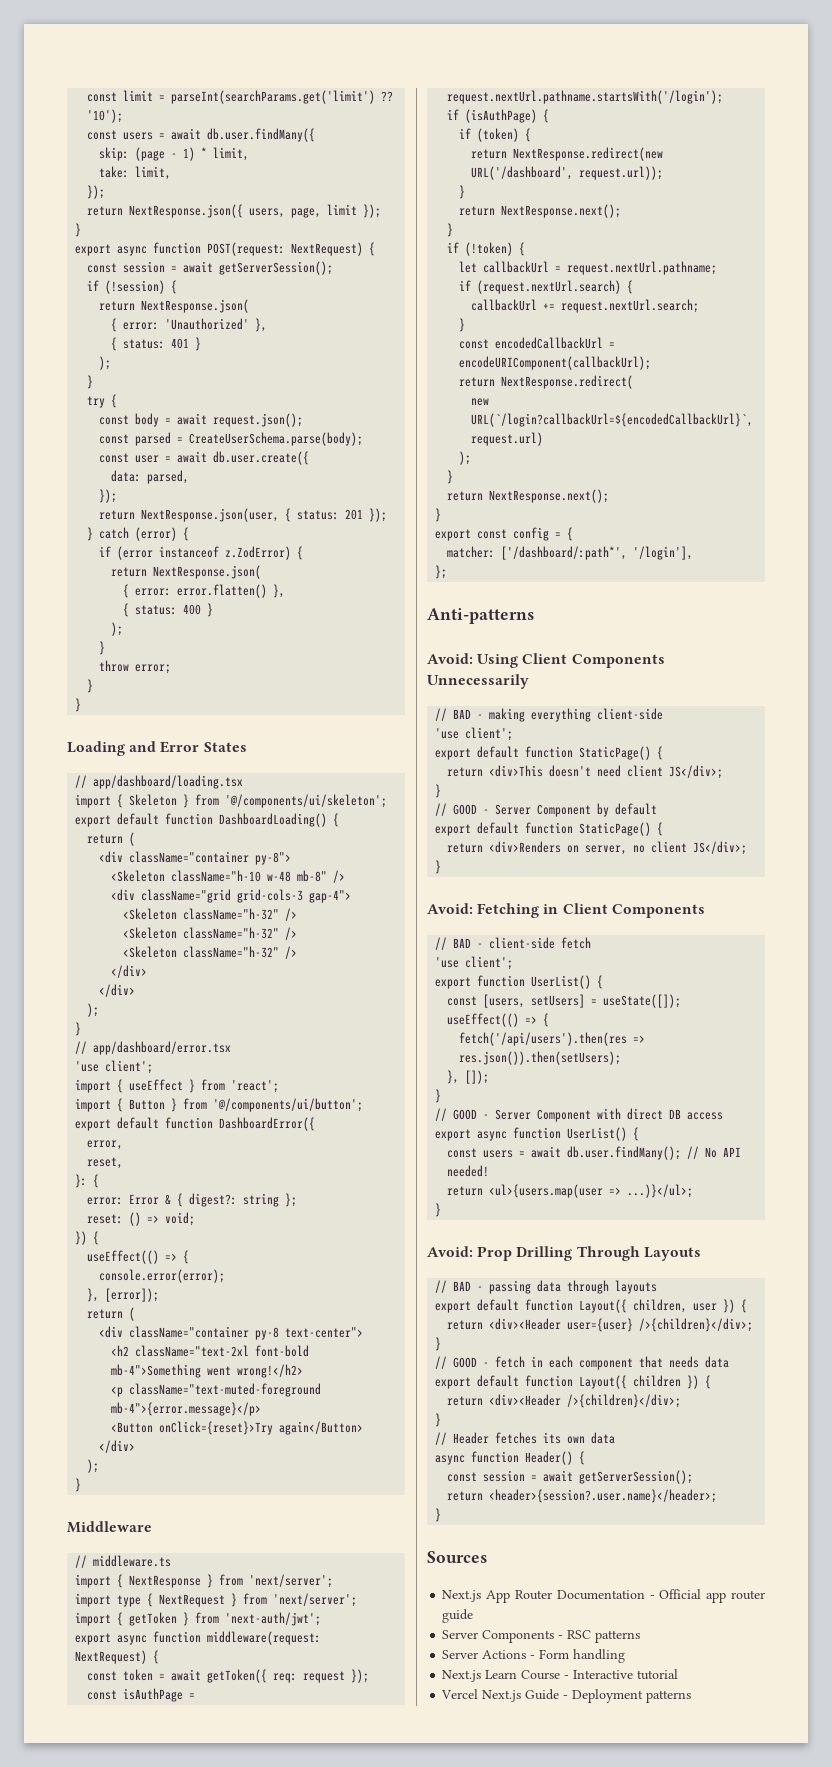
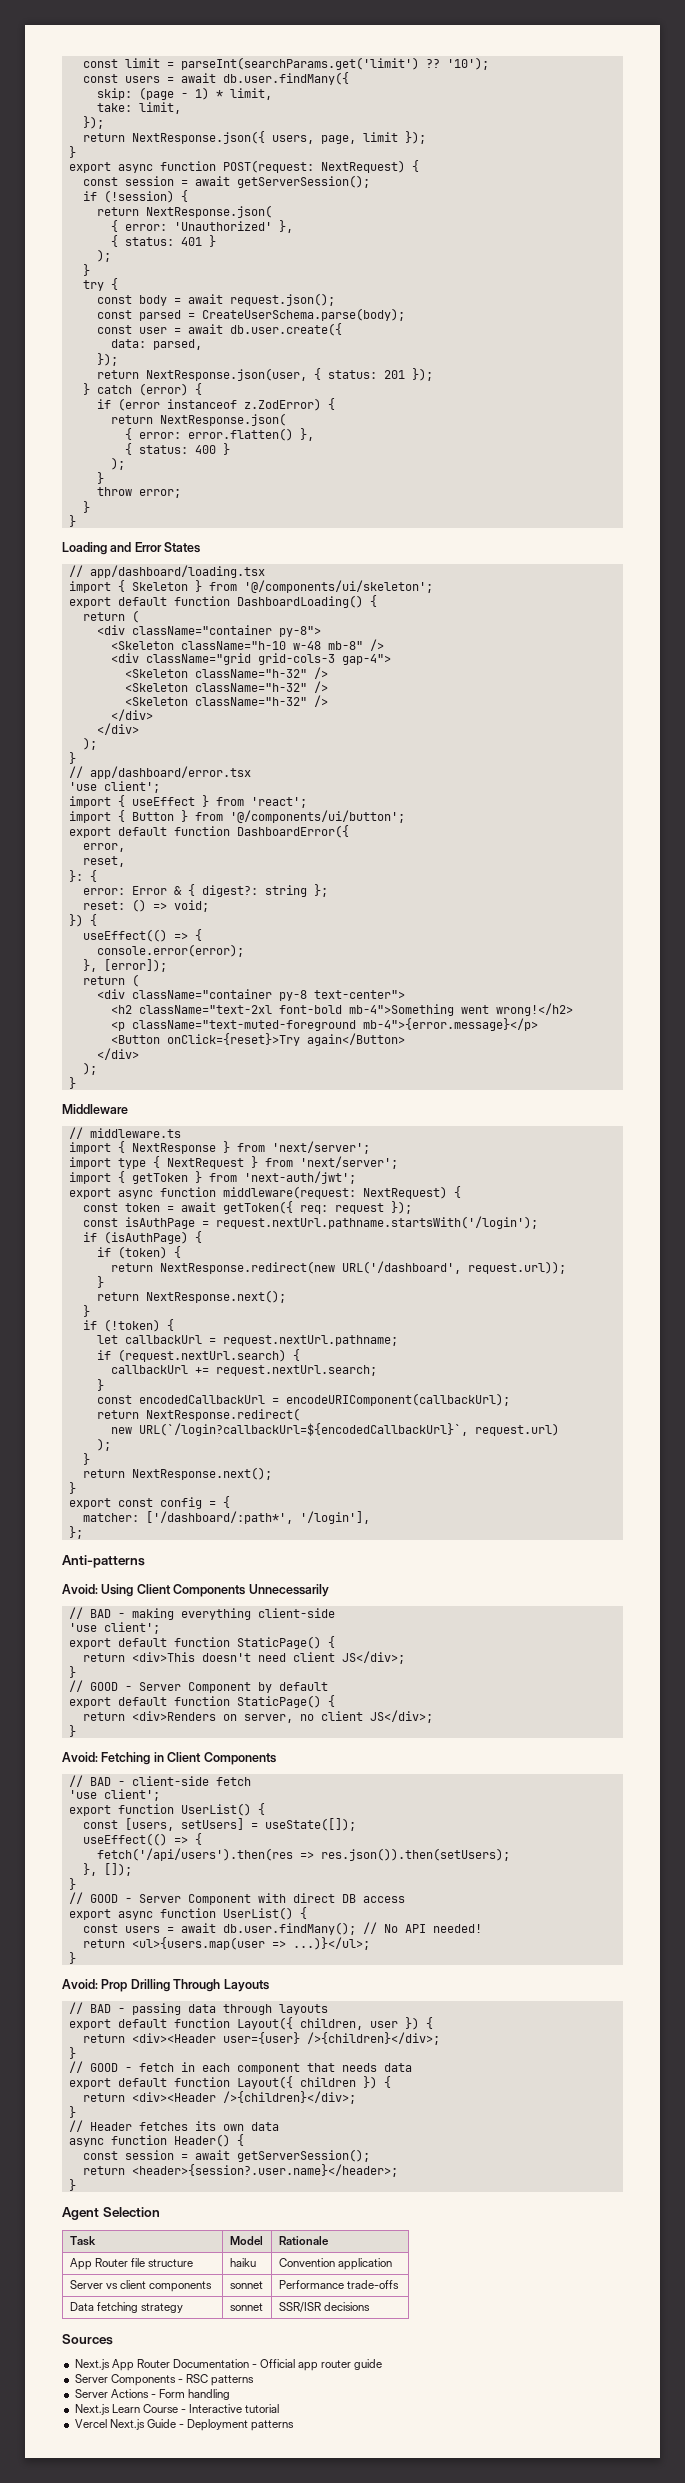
+ Agent Selection
+ Task | Model | Rationale
+ App Router file structure | haiku | Convention application
+ Server vs client components | sonnet | Performance trade-offs
+ Data fetching strategy | sonnet | SSR/ISR decisions

